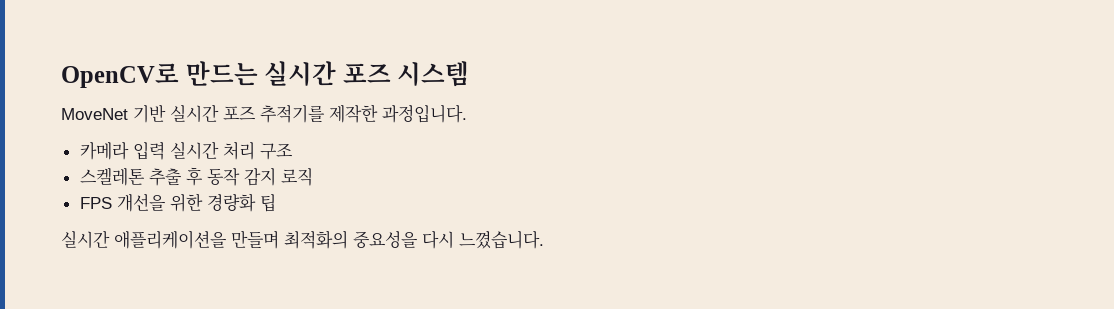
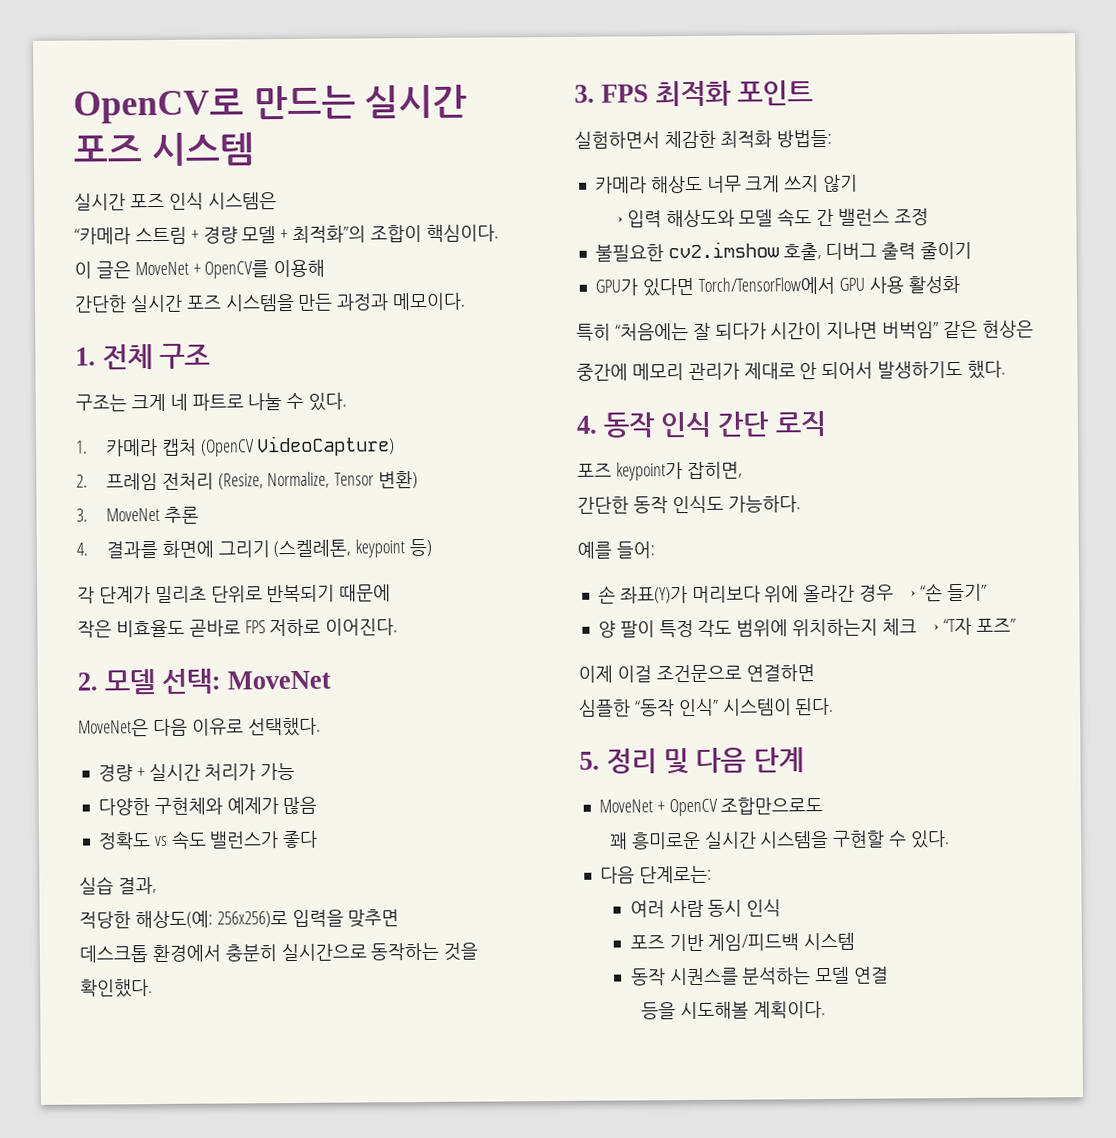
- MoveNet 기반 실시간 포즈 추적기를 제작한 과정입니다.
- 카메라 입력 실시간 처리 구조
- 스켈레톤 추출 후 동작 감지 로직
- FPS 개선을 위한 경량화 팁
- 실시간 애플리케이션을 만들며 최적화의 중요성을 다시 느꼈습니다.
+ 실시간 포즈 인식 시스템은
+ “카메라 스트림 + 경량 모델 + 최적화”의 조합이 핵심이다.
+ 이 글은 MoveNet + OpenCV를 이용해
+ 간단한 실시간 포즈 시스템을 만든 과정과 메모이다.
+ 1. 전체 구조
+ 구조는 크게 네 파트로 나눌 수 있다.
+ 1. 카메라 캡처 (OpenCV VideoCapture)
+ 2. 프레임 전처리 (Resize, Normalize, Tensor 변환)
+ 3. MoveNet 추론
+ 4. 결과를 화면에 그리기 (스켈레톤, keypoint 등)
+ 각 단계가 밀리초 단위로 반복되기 때문에
+ 작은 비효율도 곧바로 FPS 저하로 이어진다.
+ 2. 모델 선택: MoveNet
+ MoveNet은 다음 이유로 선택했다.
+ 경량 + 실시간 처리가 가능
+ 다양한 구현체와 예제가 많음
+ 정확도 vs 속도 밸런스가 좋다
+ 실습 결과,
+ 적당한 해상도(예: 256x256)로 입력을 맞추면
+ 데스크톱 환경에서 충분히 실시간으로 동작하는 것을 확인했다.
+ 3. FPS 최적화 포인트
+ 실험하면서 체감한 최적화 방법들:
+ 카메라 해상도 너무 크게 쓰지 않기
+ → 입력 해상도와 모델 속도 간 밸런스 조정
+ 불필요한 cv2.imshow 호출, 디버그 출력 줄이기
+ GPU가 있다면 Torch/TensorFlow에서 GPU 사용 활성화
+ 특히 “처음에는 잘 되다가 시간이 지나면 버벅임” 같은 현상은
+ 중간에 메모리 관리가 제대로 안 되어서 발생하기도 했다.
+ 4. 동작 인식 간단 로직
+ 포즈 keypoint가 잡히면,
+ 간단한 동작 인식도 가능하다.
+ 예를 들어:
+ 손 좌표(Y)가 머리보다 위에 올라간 경우 → “손 들기”
+ 양 팔이 특정 각도 범위에 위치하는지 체크 → “T자 포즈”
+ 이제 이걸 조건문으로 연결하면
+ 심플한 “동작 인식” 시스템이 된다.
+ 5. 정리 및 다음 단계
+ MoveNet + OpenCV 조합만으로도
+ 꽤 흥미로운 실시간 시스템을 구현할 수 있다.
+ 다음 단계로는:
+ 여러 사람 동시 인식
+ 포즈 기반 게임/피드백 시스템
+ 동작 시퀀스를 분석하는 모델 연결
+ 등을 시도해볼 계획이다.

